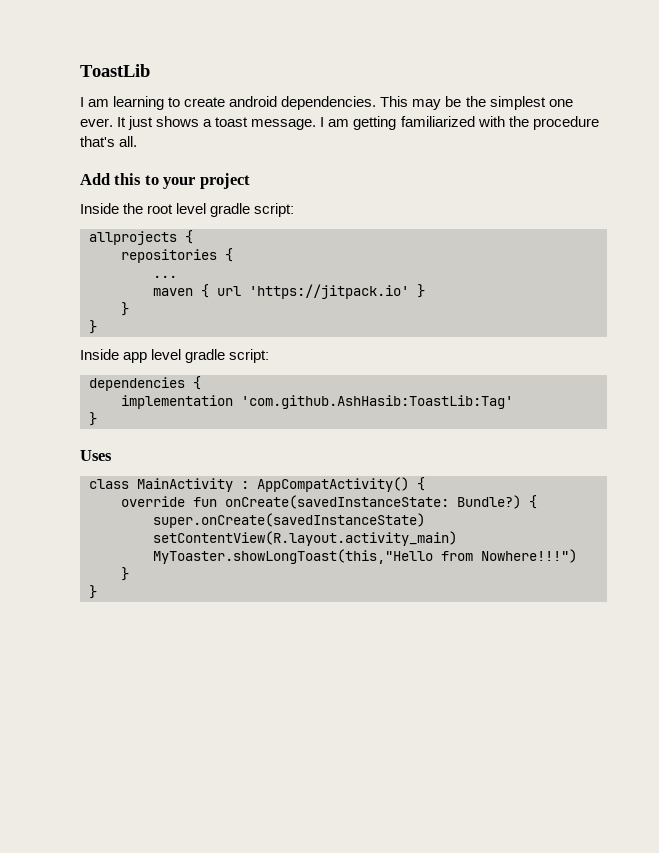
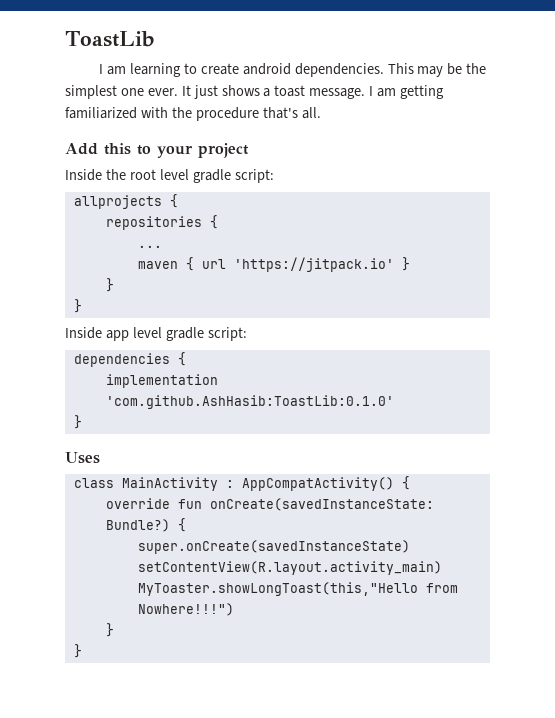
- implementation 'com.github.AshHasib:ToastLib:Tag'
+ implementation 'com.github.AshHasib:ToastLib:0.1.0'

